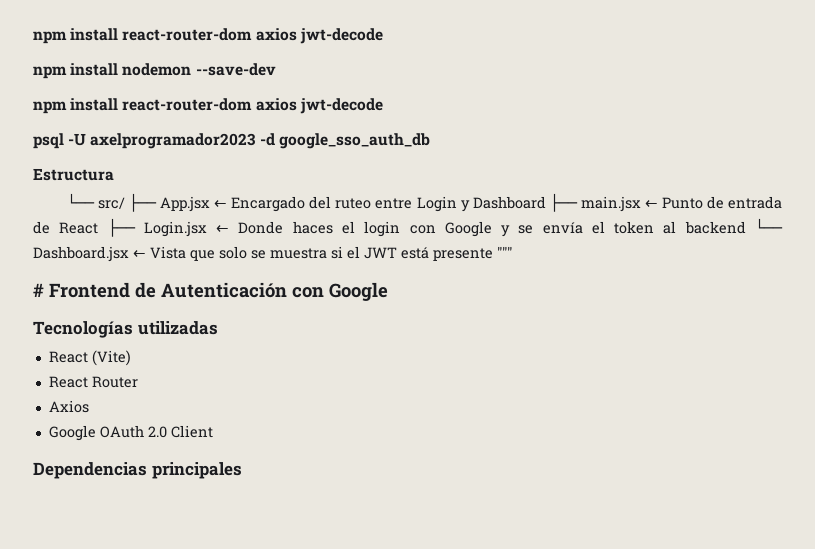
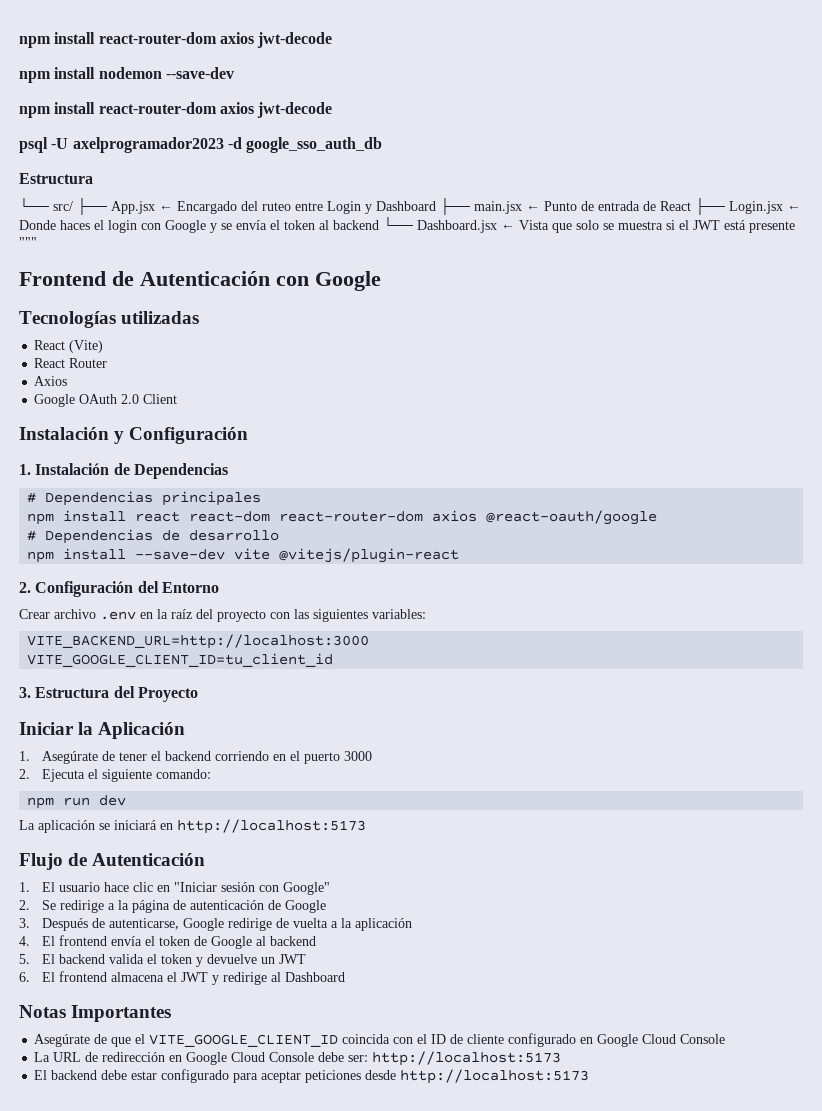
- # Frontend de Autenticación con Google
+ Frontend de Autenticación con Google
- Dependencias principales
+ Instalación y Configuración
+ 1. Instalación de Dependencias
+ # Dependencias principales
+ npm install react react-dom react-router-dom axios @react-oauth/google
+ # Dependencias de desarrollo
+ npm install --save-dev vite @vitejs/plugin-react
+ 2. Configuración del Entorno
+ Crear archivo .env en la raíz del proyecto con las siguientes variables:
+ VITE_BACKEND_URL=http://localhost:3000
+ VITE_GOOGLE_CLIENT_ID=tu_client_id
+ 3. Estructura del Proyecto
+ Iniciar la Aplicación
+ 1. Asegúrate de tener el backend corriendo en el puerto 3000
+ 2. Ejecuta el siguiente comando:
+ npm run dev
+ La aplicación se iniciará en http://localhost:5173
+ Flujo de Autenticación
+ 1. El usuario hace clic en "Iniciar sesión con Google"
+ 2. Se redirige a la página de autenticación de Google
+ 3. Después de autenticarse, Google redirige de vuelta a la aplicación
+ 4. El frontend envía el token de Google al backend
+ 5. El backend valida el token y devuelve un JWT
+ 6. El frontend almacena el JWT y redirige al Dashboard
+ Notas Importantes
+ Asegúrate de que el VITE_GOOGLE_CLIENT_ID coincida con el ID de cliente configurado en Google Cloud Console
+ La URL de redirección en Google Cloud Console debe ser: http://localhost:5173
+ El backend debe estar configurado para aceptar peticiones desde http://localhost:5173

